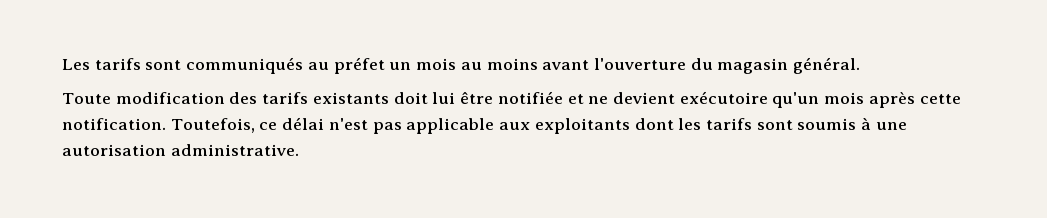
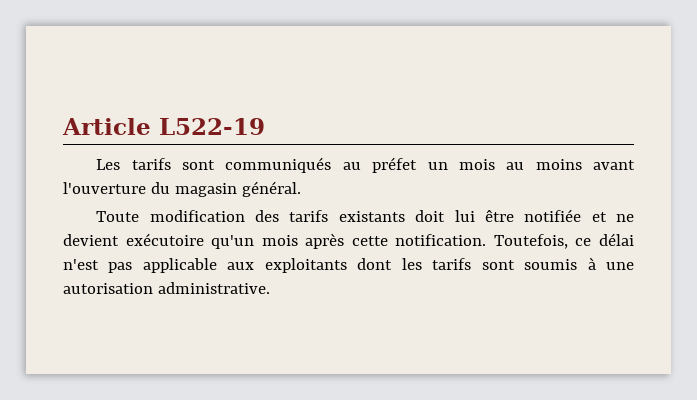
+ Article L522-19

